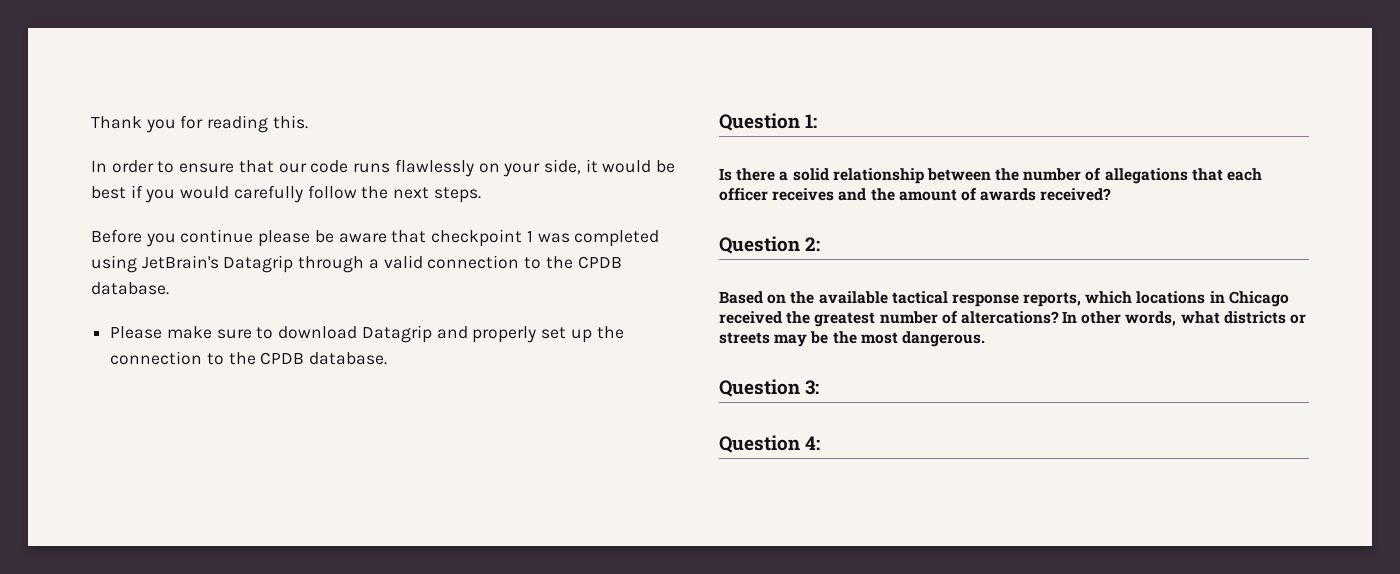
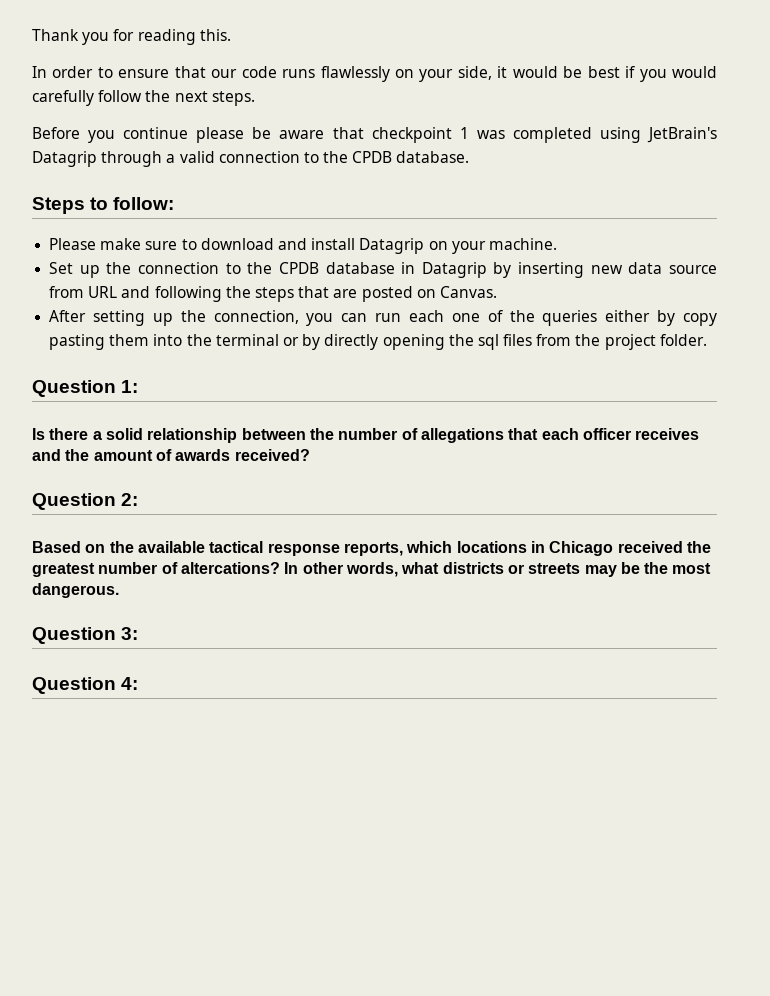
+ Steps to follow:
- Please make sure to download Datagrip and properly set up the connection to the CPDB database.
+ Please make sure to download and install Datagrip on your machine.
+ Set up the connection to the CPDB database in Datagrip by inserting new data source from URL and following the steps that are posted on Canvas.
+ After setting up the connection, you can run each one of the queries either by copy pasting them into the terminal or by directly opening the sql files from the project folder.

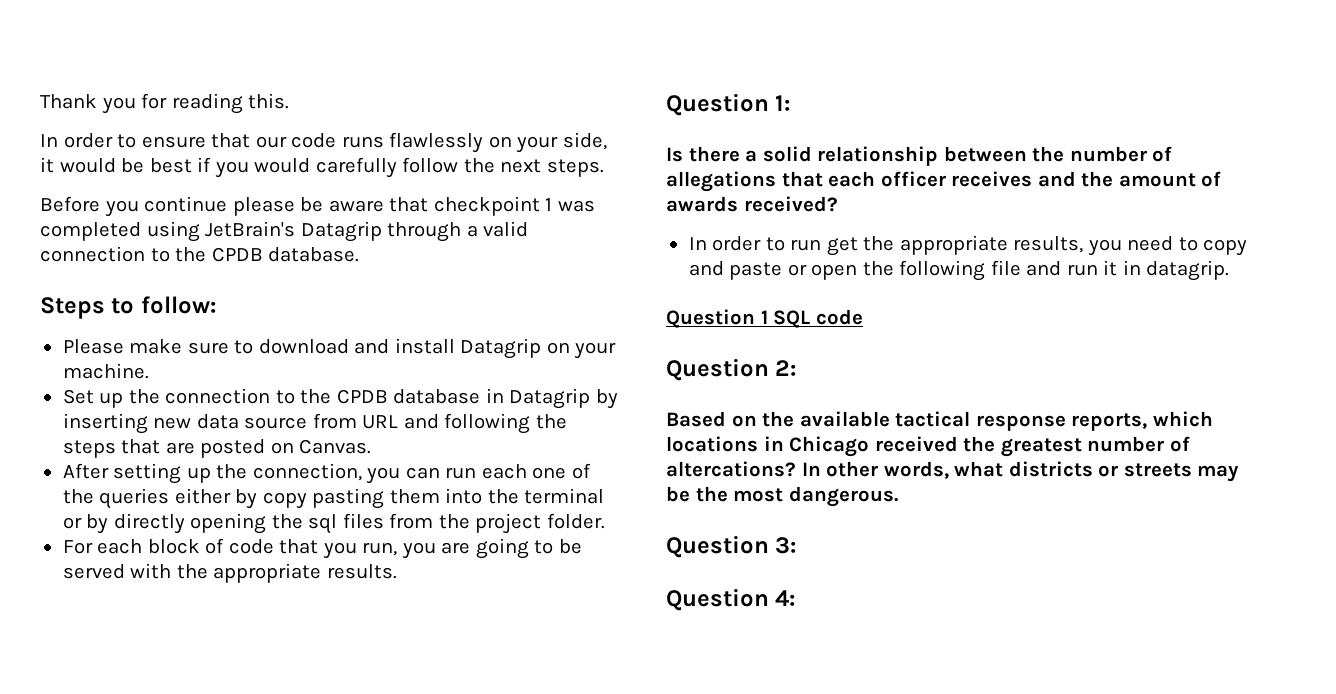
+ For each block of code that you run, you are going to be served with the appropriate results.
+ In order to run get the appropriate results, you need to copy and paste or open the following file and run it in datagrip.
+ Question 1 SQL code

